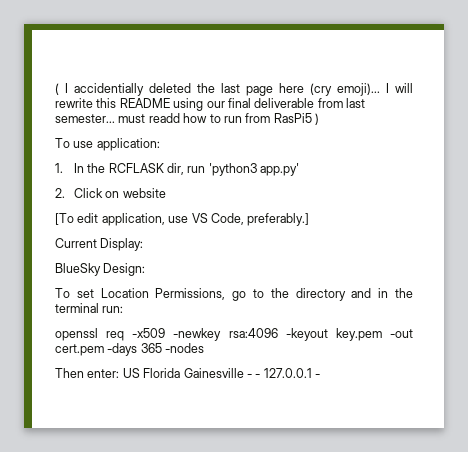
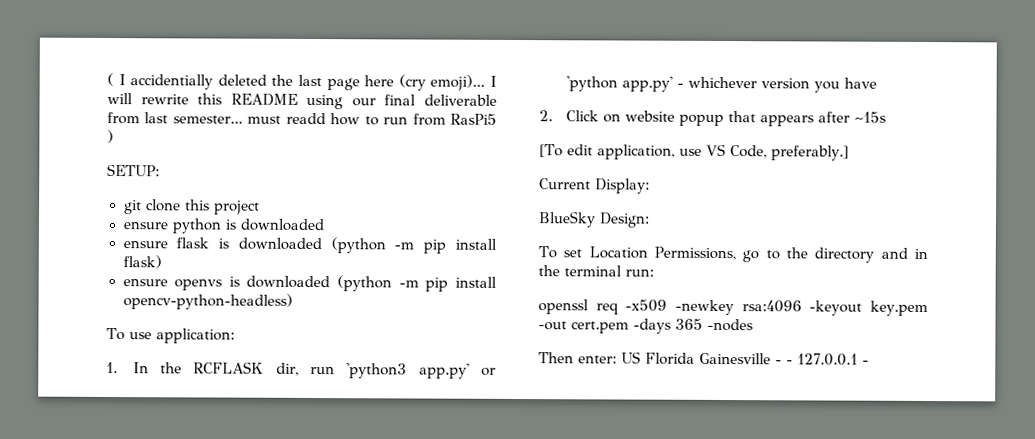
+ SETUP:
+ git clone this project
+ ensure python is downloaded
+ ensure flask is downloaded (python -m pip install flask)
+ ensure openvs is downloaded (python -m pip install opencv-python-headless)
- 1. In the RCFLASK dir, run 'python3 app.py'
+ 1. In the RCFLASK dir, run 'python3 app.py' or 'python app.py' - whichever version you have
- 2. Click on website
+ 2. Click on website popup that appears after ~15s

